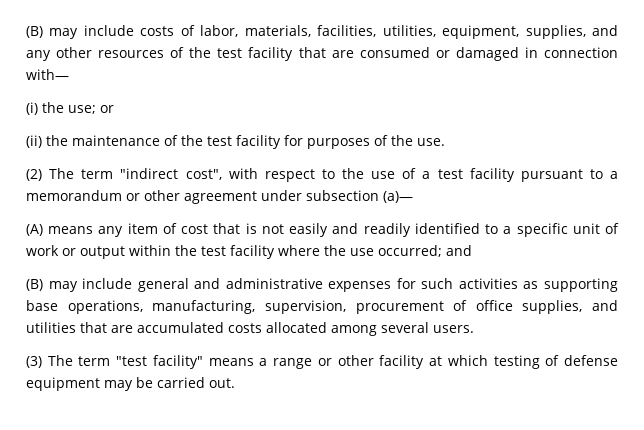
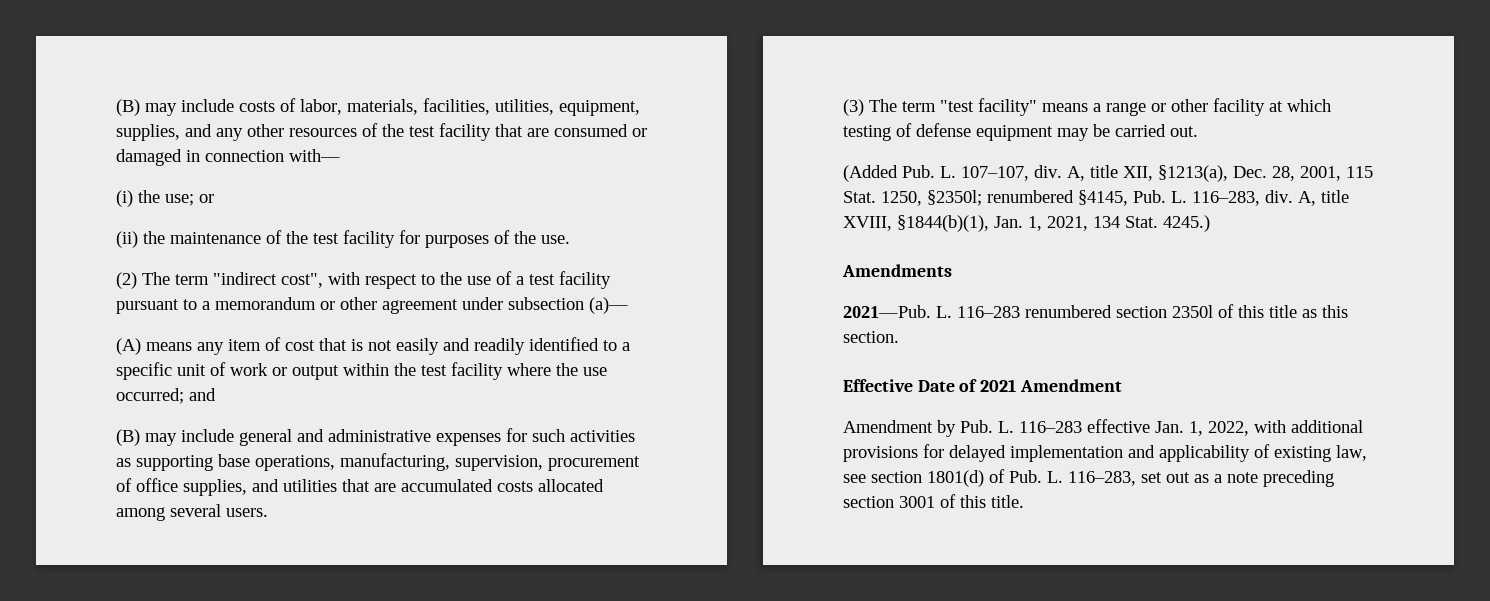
+ (Added Pub. L. 107–107, div. A, title XII, §1213(a), Dec. 28, 2001, 115 Stat. 1250, §2350l; renumbered §4145, Pub. L. 116–283, div. A, title XVIII, §1844(b)(1), Jan. 1, 2021, 134 Stat. 4245.)
+ Amendments
+ 2021—Pub. L. 116–283 renumbered section 2350l of this title as this section.
+ Effective Date of 2021 Amendment
+ Amendment by Pub. L. 116–283 effective Jan. 1, 2022, with additional provisions for delayed implementation and applicability of existing law, see section 1801(d) of Pub. L. 116–283, set out as a note preceding section 3001 of this title.

